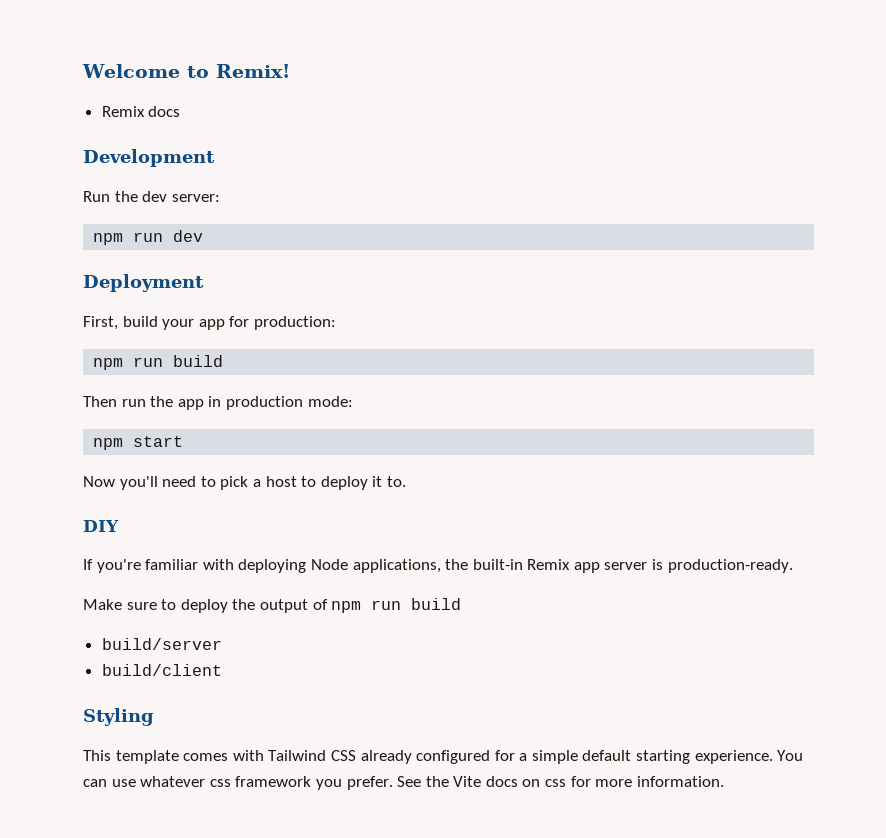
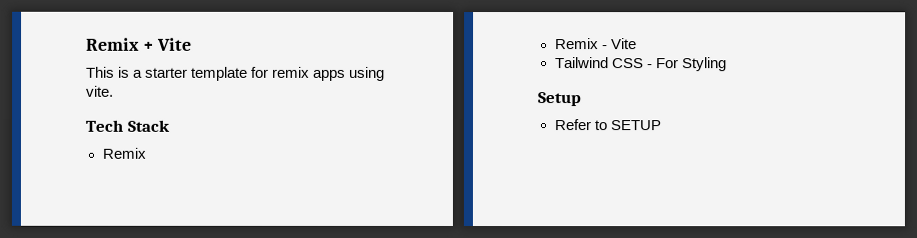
- Welcome to Remix!
- Remix docs
- Development
- Run the dev server:
- npm run dev
- Deployment
- First, build your app for production:
- npm run build
- Then run the app in production mode:
- npm start
- Now you'll need to pick a host to deploy it to.
- DIY
- If you're familiar with deploying Node applications, the built-in Remix app server is production-ready.
- Make sure to deploy the output of npm run build
- build/server
- build/client
- Styling
- This template comes with Tailwind CSS already configured for a simple default starting experience. You can use whatever css framework you prefer. See the Vite docs on css for more information.
+ Remix + Vite
+ This is a starter template for remix apps using vite.
+ Tech Stack
+ Remix
+ Remix - Vite
+ Tailwind CSS - For Styling
+ Setup
+ Refer to SETUP

